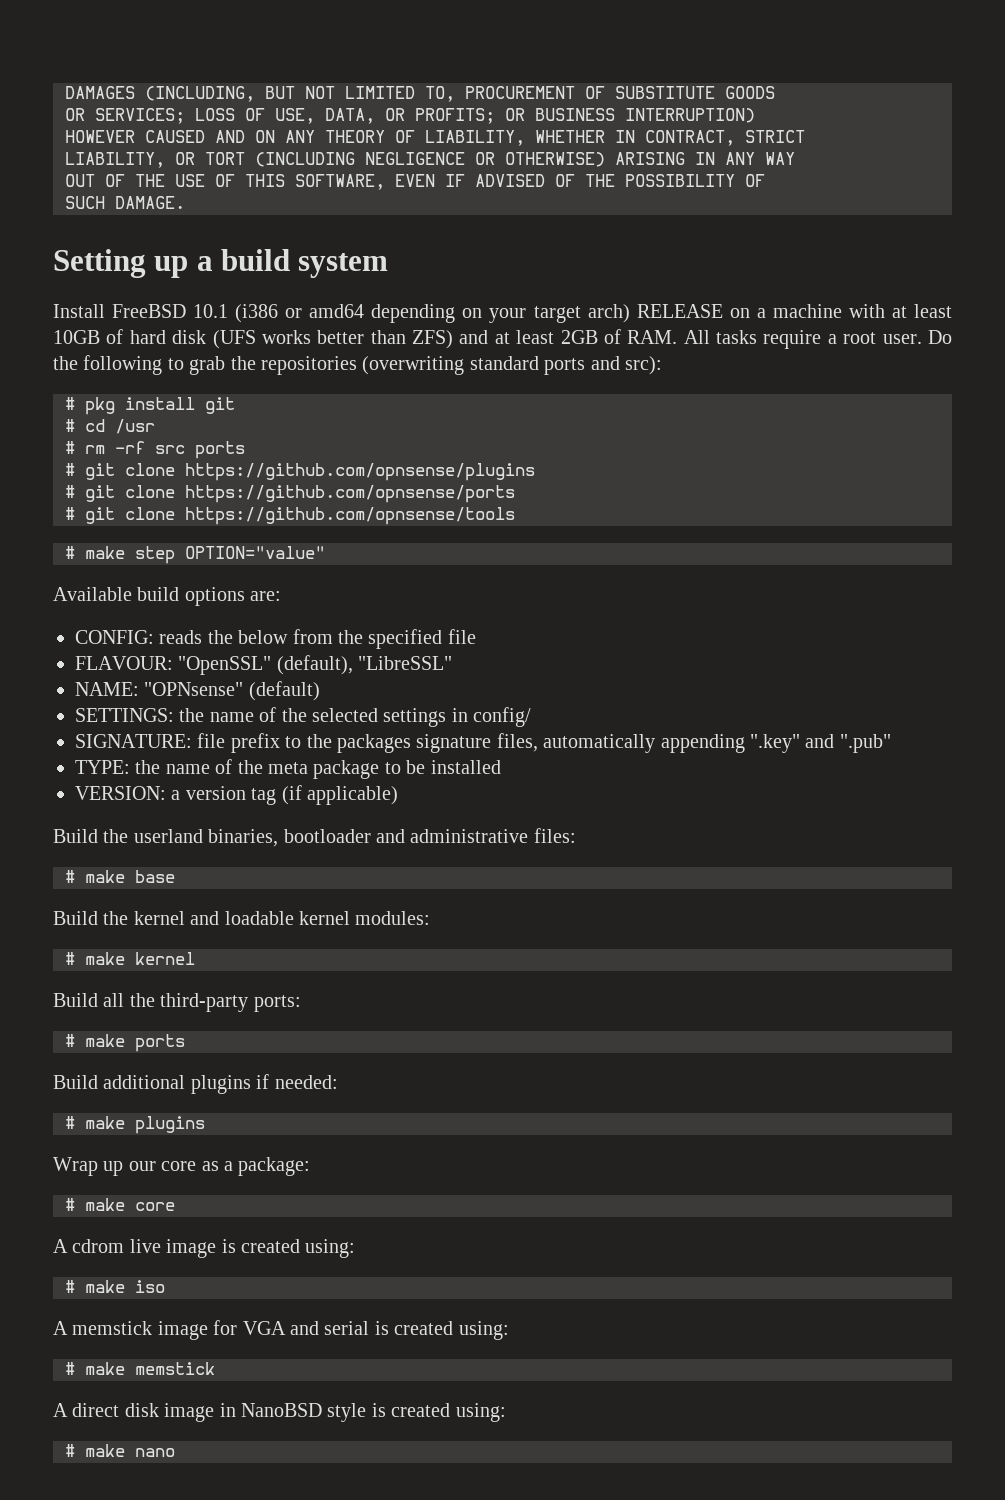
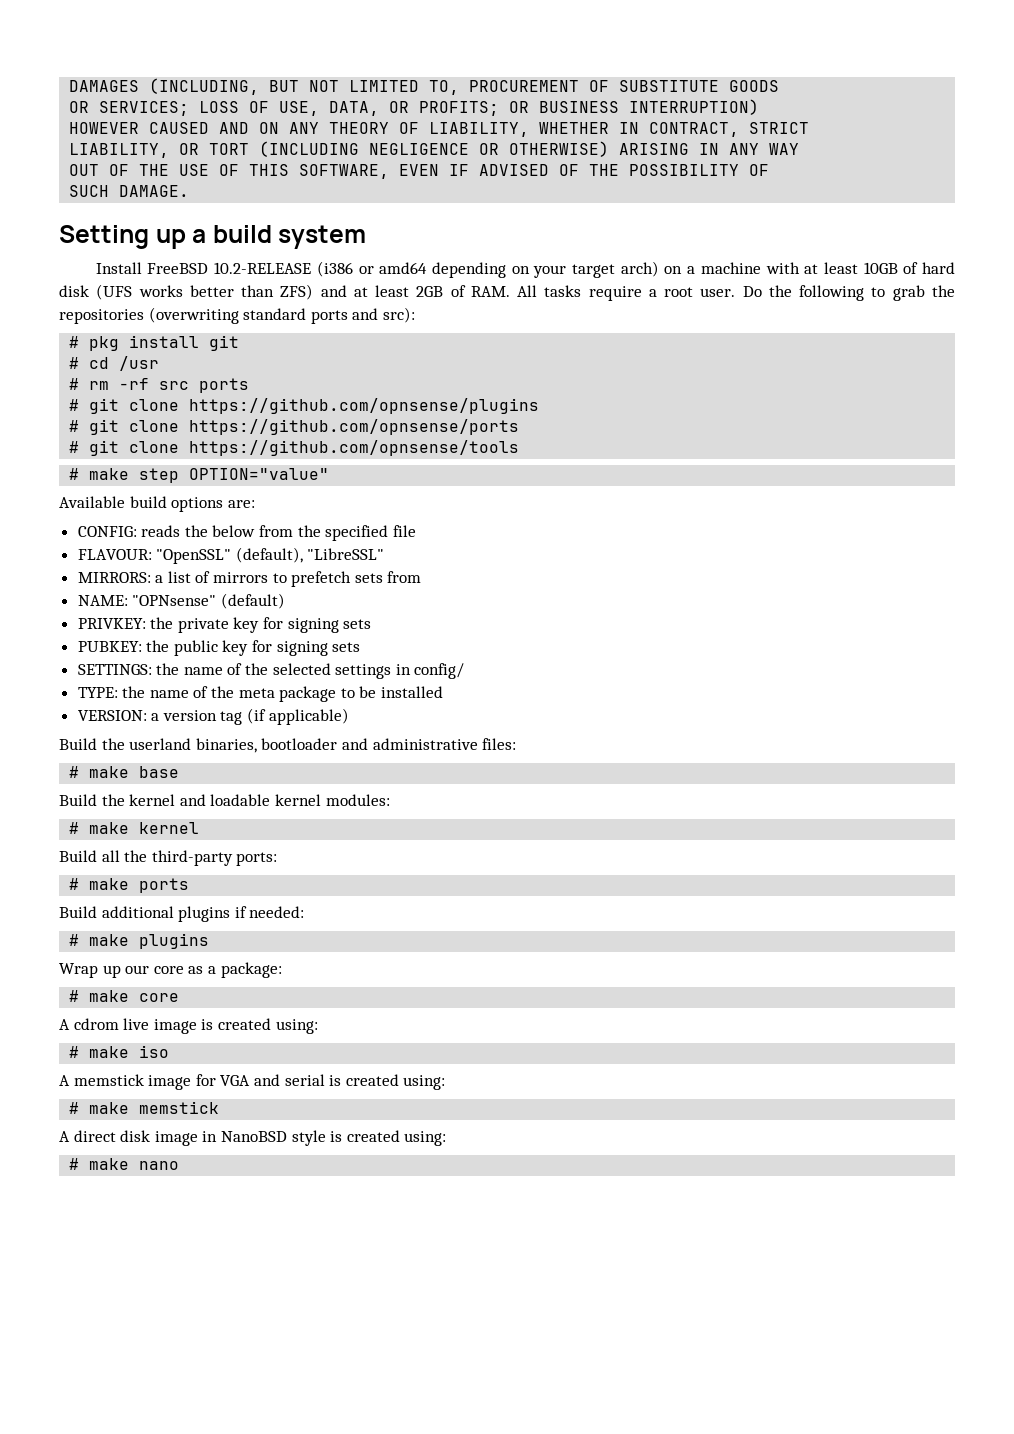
- Install FreeBSD 10.1 (i386 or amd64 depending on your target arch) RELEASE on a machine with at least 10GB of hard disk (UFS works better than ZFS) and at least 2GB of RAM. All tasks require a root user.
+ Install FreeBSD 10.2-RELEASE (i386 or amd64 depending on your target arch) on a machine with at least 10GB of hard disk (UFS works better than ZFS) and at least 2GB of RAM. All tasks require a root user.
+ MIRRORS: a list of mirrors to prefetch sets from
  NAME: "OPNsense" (default)
+ PRIVKEY: the private key for signing sets
+ PUBKEY: the public key for signing sets
- SIGNATURE: file prefix to the packages signature files, automatically appending ".key" and ".pub"

